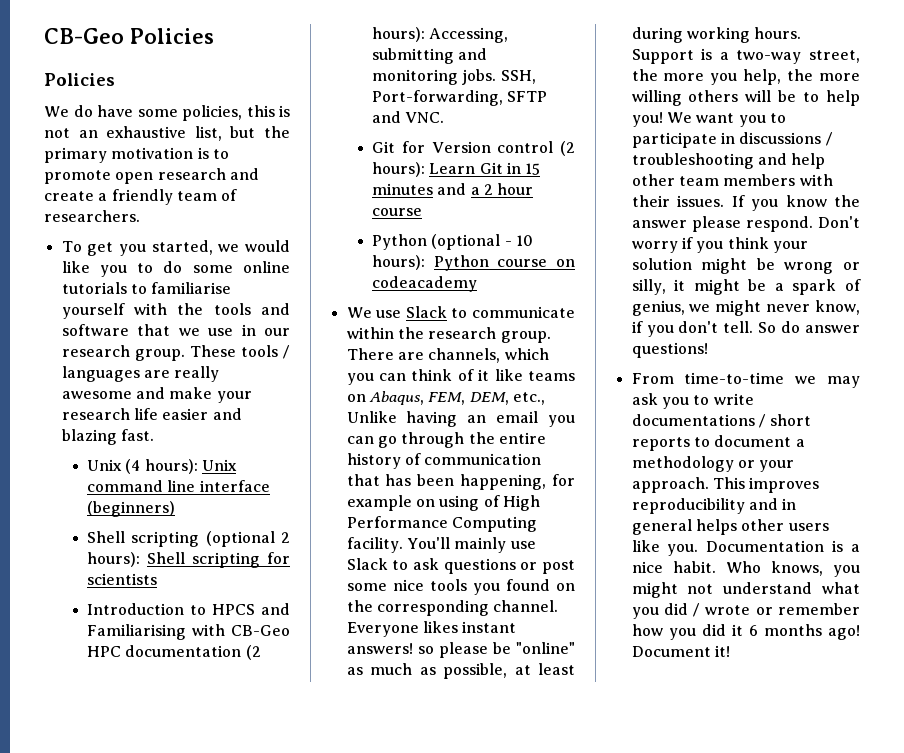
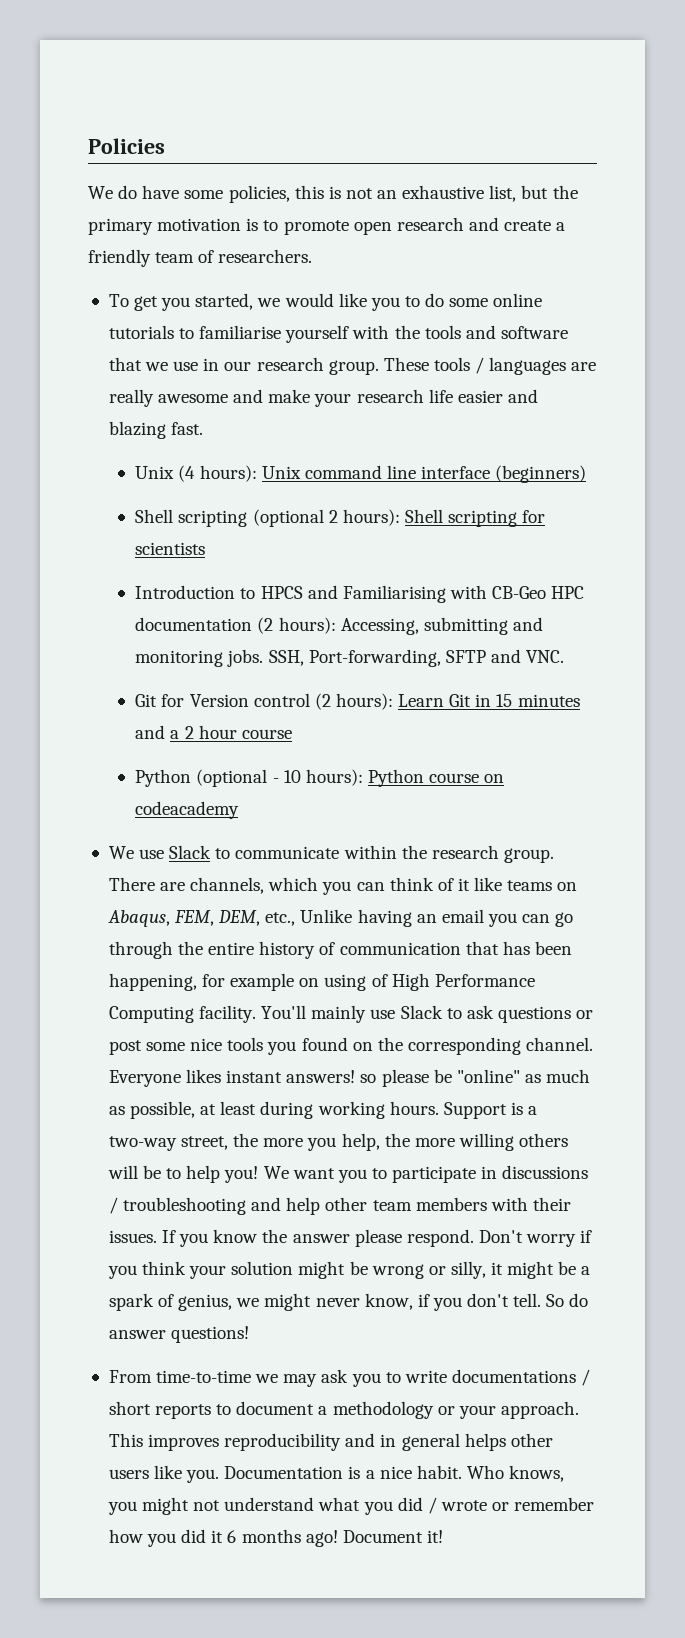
- CB-Geo Policies

